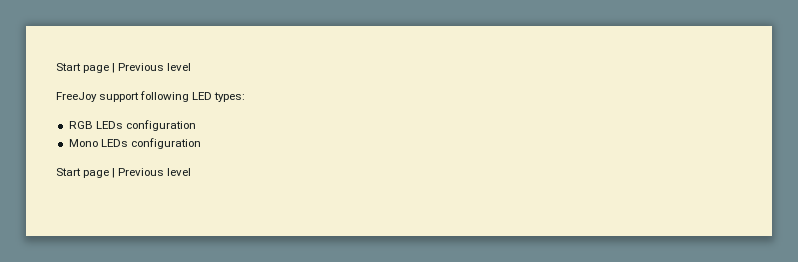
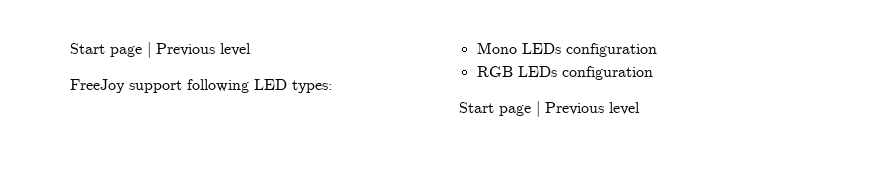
+ Mono LEDs configuration
  RGB LEDs configuration
- Mono LEDs configuration

